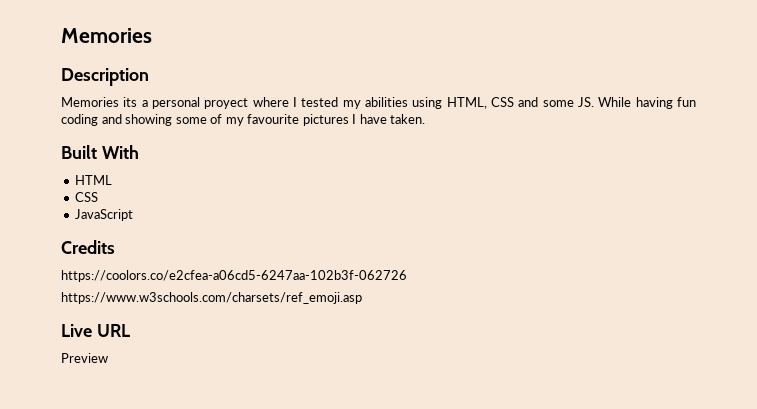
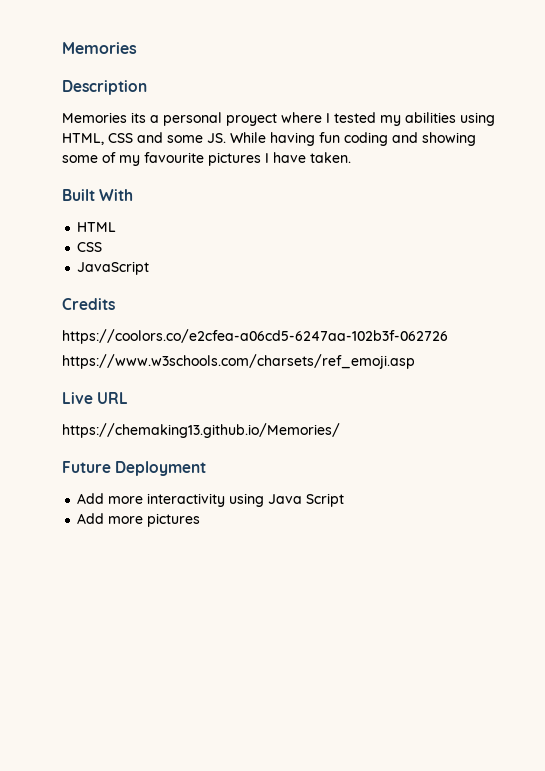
- Preview
+ https://chemaking13.github.io/Memories/
+ Future Deployment
+ Add more interactivity using Java Script
+ Add more pictures

